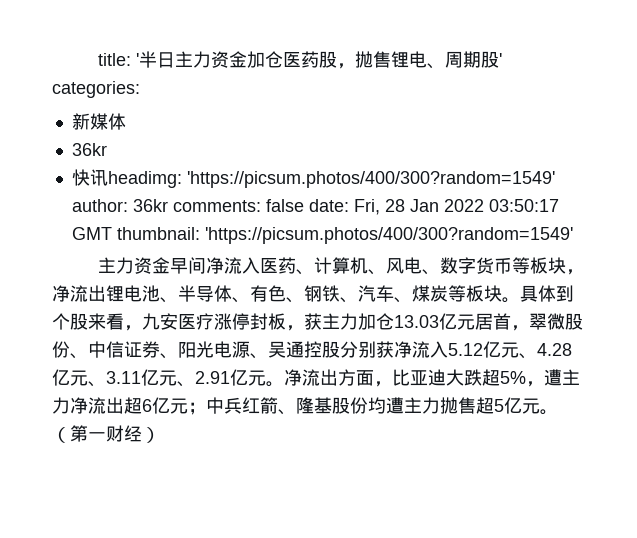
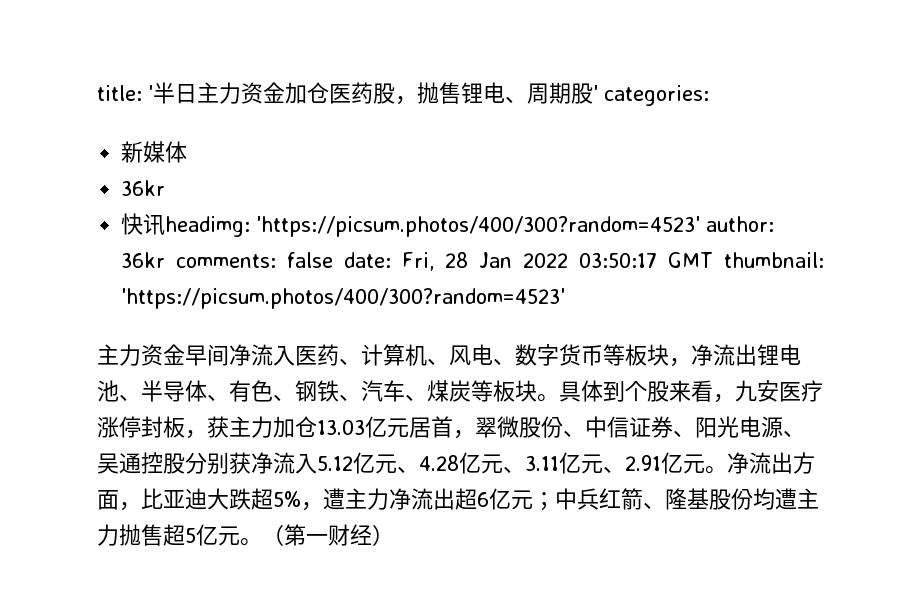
- 快讯headimg: 'https://picsum.photos/400/300?random=1549' author: 36kr comments: false date: Fri, 28 Jan 2022 03:50:17 GMT thumbnail: 'https://picsum.photos/400/300?random=1549'
+ 快讯headimg: 'https://picsum.photos/400/300?random=4523' author: 36kr comments: false date: Fri, 28 Jan 2022 03:50:17 GMT thumbnail: 'https://picsum.photos/400/300?random=4523'

